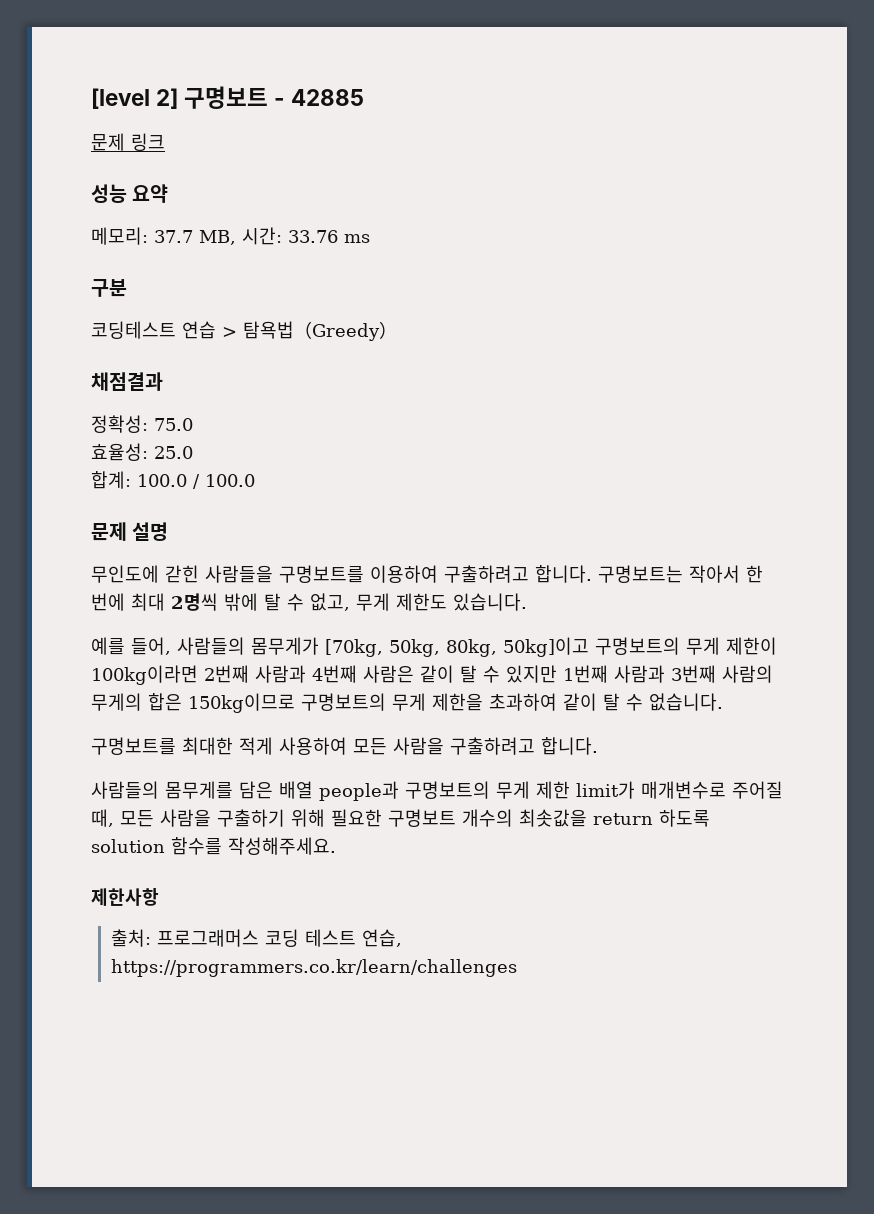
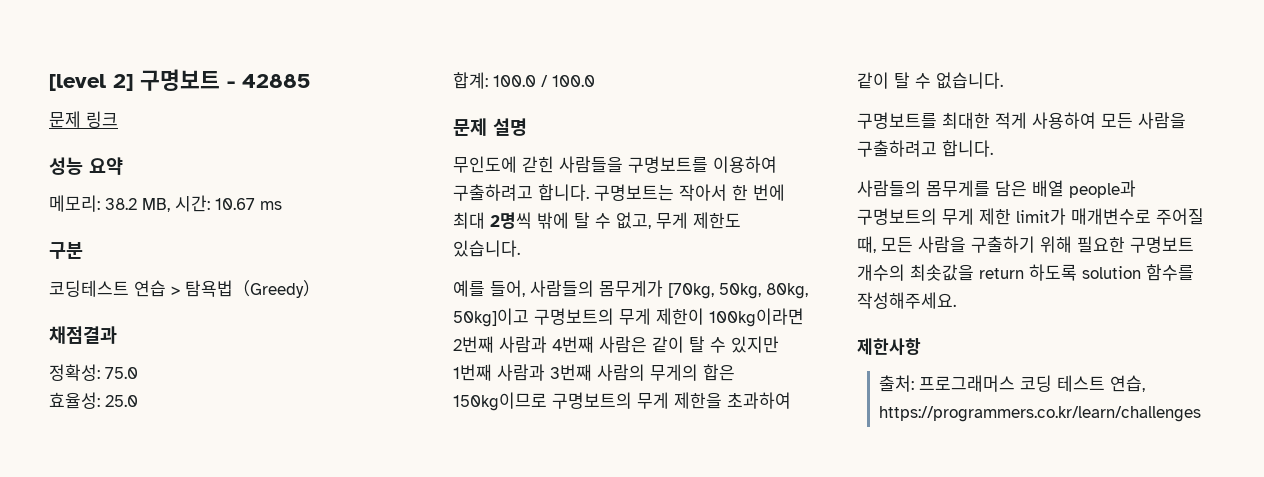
- 메모리: 37.7 MB, 시간: 33.76 ms
+ 메모리: 38.2 MB, 시간: 10.67 ms

